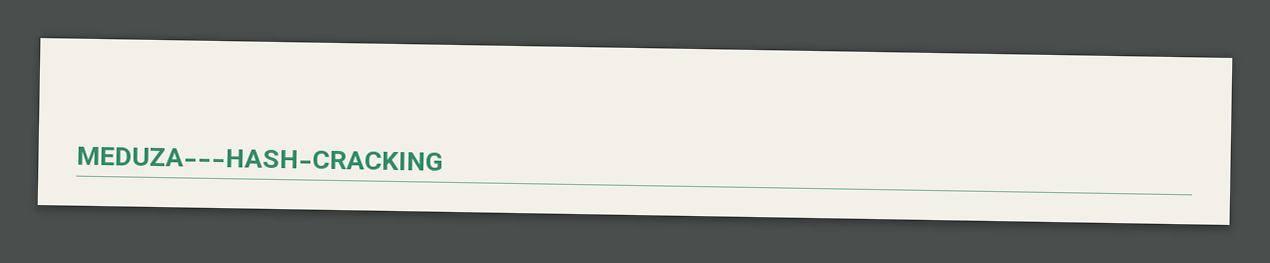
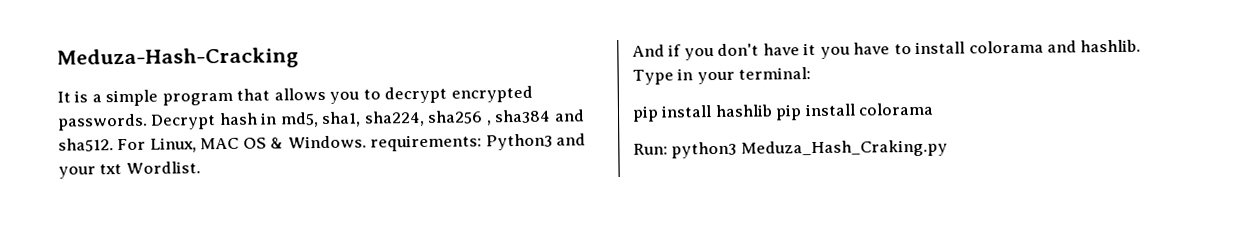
- MEDUZA---HASH-CRACKING
+ Meduza-Hash-Cracking
+ It is a simple program that allows you to decrypt encrypted passwords. Decrypt hash in md5, sha1, sha224, sha256 , sha384 and sha512. For Linux, MAC OS & Windows. requirements: Python3 and your txt Wordlist.
+ And if you don't have it you have to install colorama and hashlib. Type in your terminal:
+ pip install hashlib pip install colorama
+ Run: python3 Meduza_Hash_Craking.py

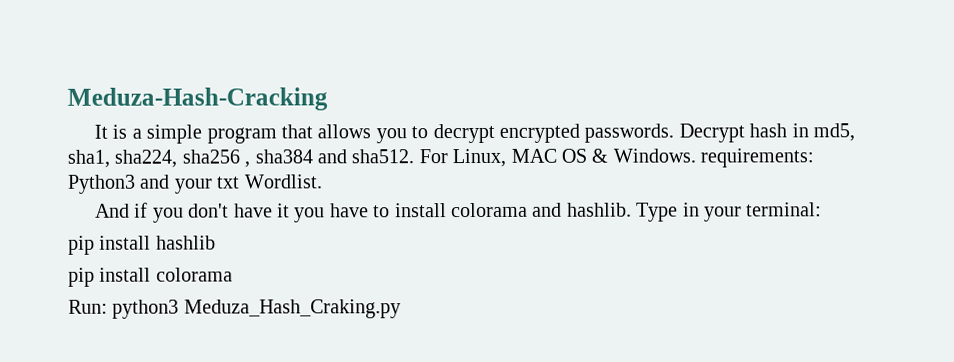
- pip install hashlib pip install colorama
+ pip install hashlib
+ pip install colorama

